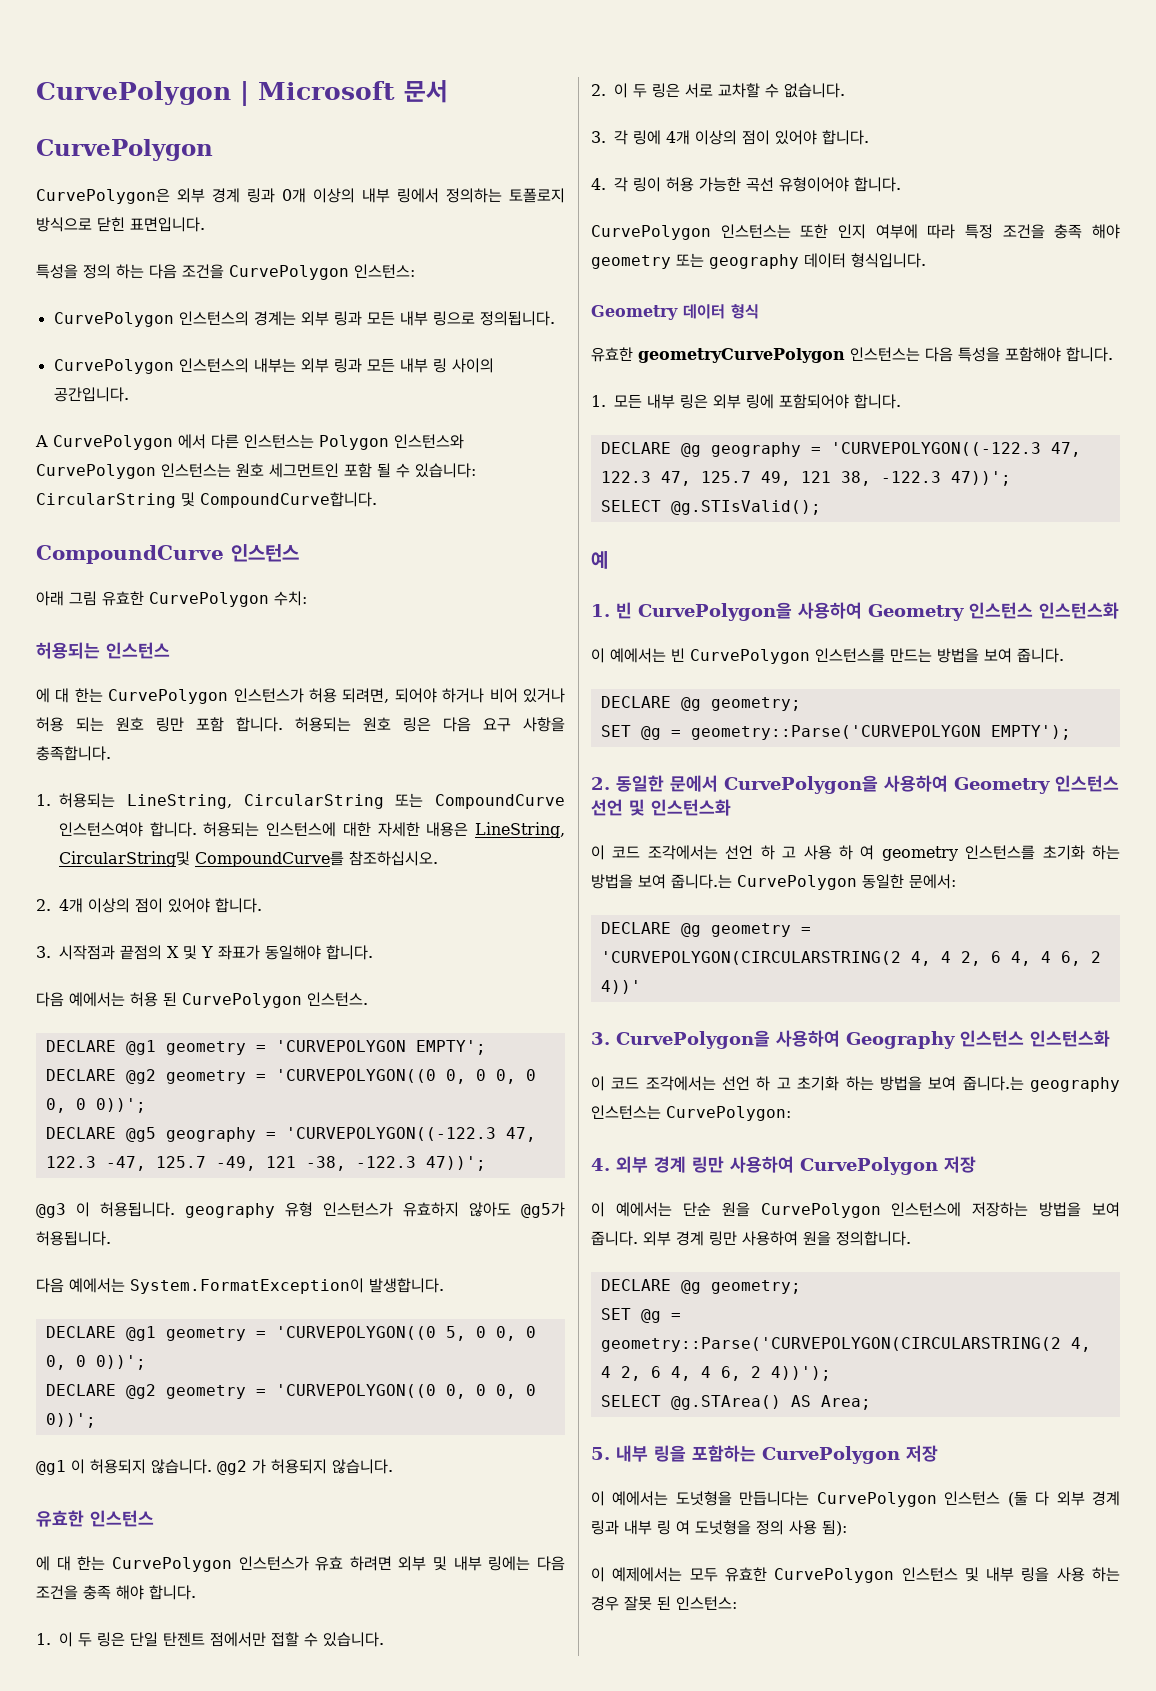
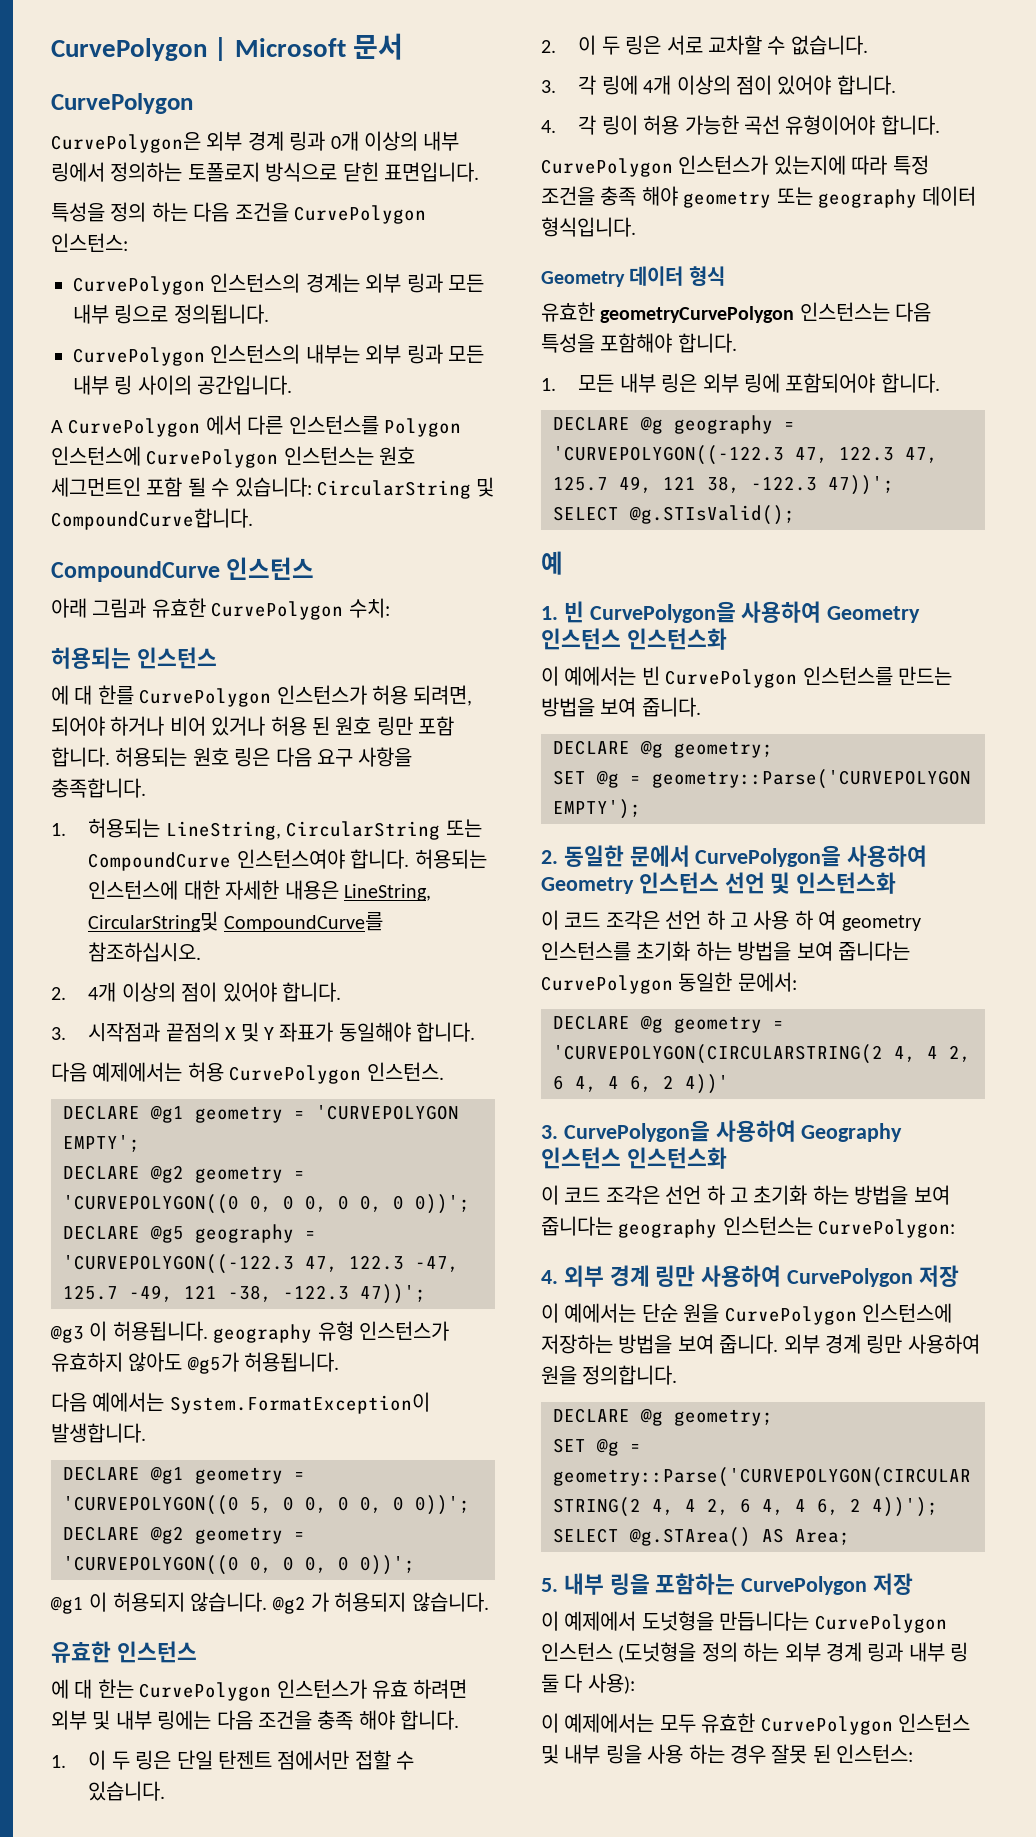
- A CurvePolygon 에서 다른 인스턴스는 Polygon 인스턴스와 CurvePolygon 인스턴스는 원호 세그먼트인 포함 될 수 있습니다: CircularString 및 CompoundCurve합니다.
+ A CurvePolygon 에서 다른 인스턴스를 Polygon 인스턴스에 CurvePolygon 인스턴스는 원호 세그먼트인 포함 될 수 있습니다: CircularString 및 CompoundCurve합니다.
- 아래 그림 유효한 CurvePolygon 수치:
+ 아래 그림과 유효한 CurvePolygon 수치:
- 에 대 한는 CurvePolygon 인스턴스가 허용 되려면, 되어야 하거나 비어 있거나 허용 되는 원호 링만 포함 합니다.
+ 에 대 한를 CurvePolygon 인스턴스가 허용 되려면, 되어야 하거나 비어 있거나 허용 된 원호 링만 포함 합니다.
- 다음 예에서는 허용 된 CurvePolygon 인스턴스.
+ 다음 예제에서는 허용 CurvePolygon 인스턴스.
- CurvePolygon 인스턴스는 또한 인지 여부에 따라 특정 조건을 충족 해야 geometry 또는 geography 데이터 형식입니다.
+ CurvePolygon 인스턴스가 있는지에 따라 특정 조건을 충족 해야 geometry 또는 geography 데이터 형식입니다.
- 이 코드 조각에서는 선언 하 고 사용 하 여 geometry 인스턴스를 초기화 하는 방법을 보여 줍니다.는 CurvePolygon 동일한 문에서:
+ 이 코드 조각은 선언 하 고 사용 하 여 geometry 인스턴스를 초기화 하는 방법을 보여 줍니다는 CurvePolygon 동일한 문에서:
- 이 코드 조각에서는 선언 하 고 초기화 하는 방법을 보여 줍니다.는 geography 인스턴스는 CurvePolygon:
+ 이 코드 조각은 선언 하 고 초기화 하는 방법을 보여 줍니다는 geography 인스턴스는 CurvePolygon:
- 이 예에서는 도넛형을 만듭니다는 CurvePolygon 인스턴스 (둘 다 외부 경계 링과 내부 링 여 도넛형을 정의 사용 됨):
+ 이 예제에서 도넛형을 만듭니다는 CurvePolygon 인스턴스 (도넛형을 정의 하는 외부 경계 링과 내부 링 둘 다 사용):

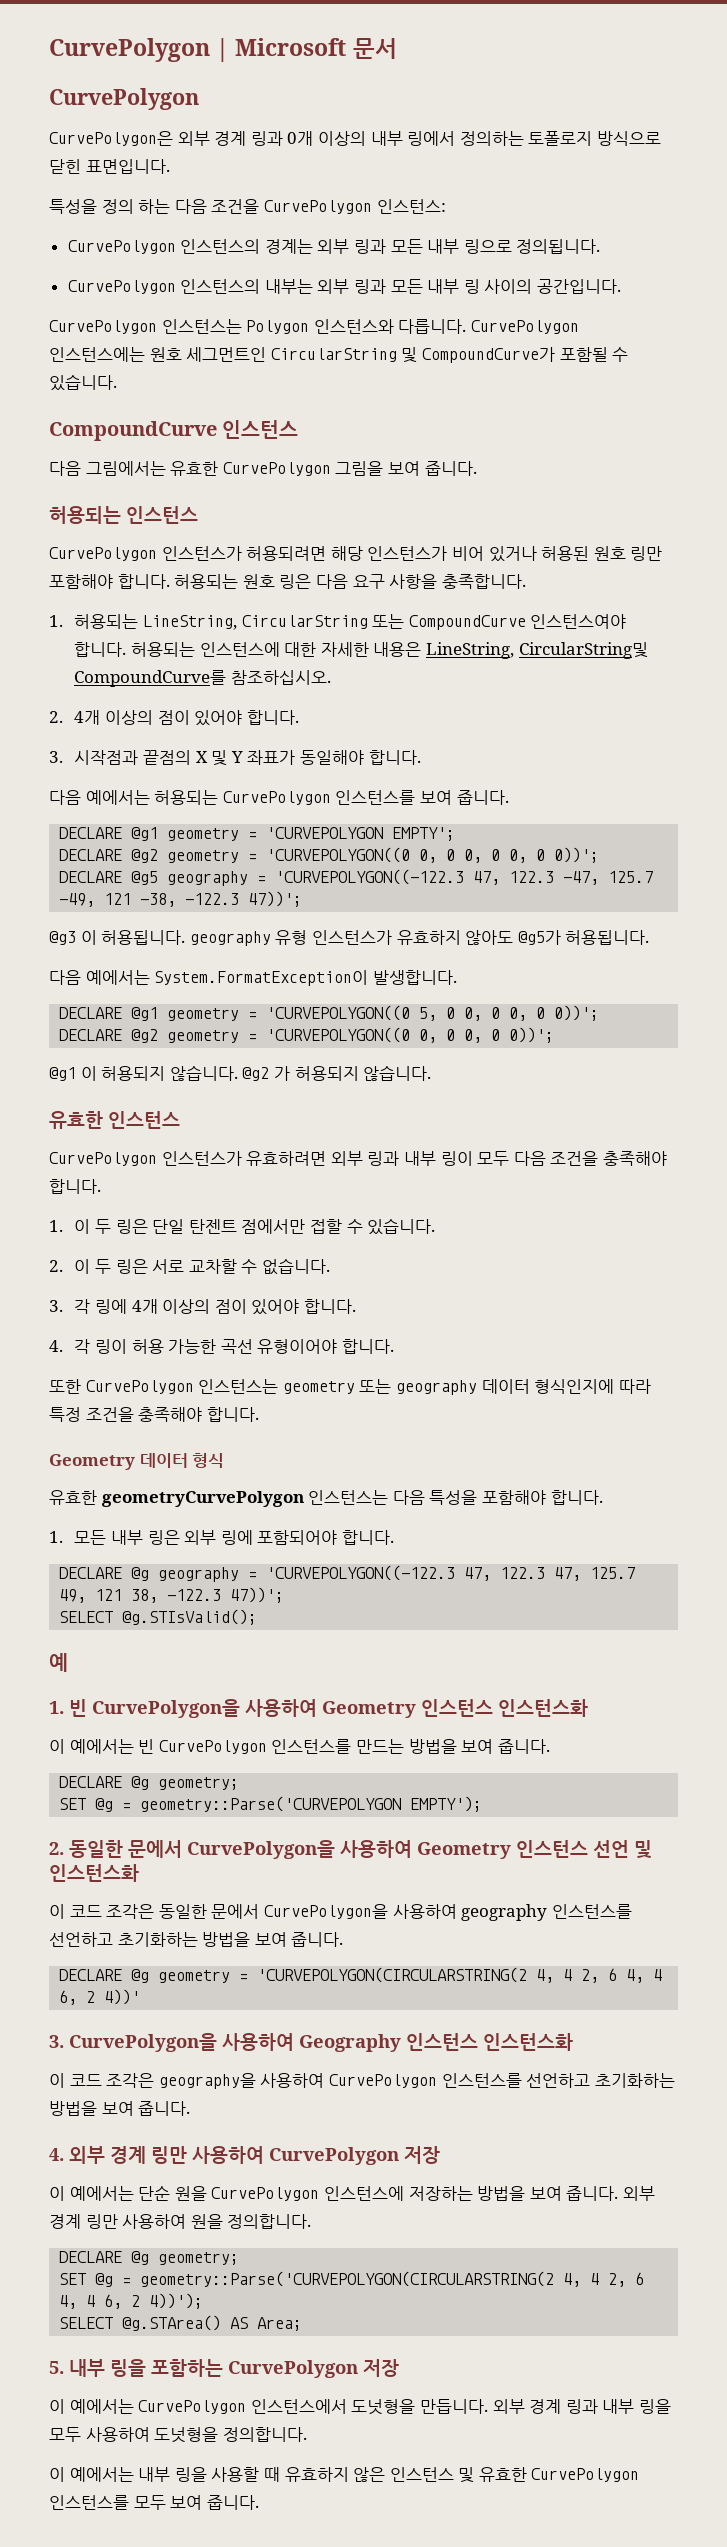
- A CurvePolygon 에서 다른 인스턴스를 Polygon 인스턴스에 CurvePolygon 인스턴스는 원호 세그먼트인 포함 될 수 있습니다: CircularString 및 CompoundCurve합니다.
+ CurvePolygon 인스턴스는 Polygon 인스턴스와 다릅니다. CurvePolygon 인스턴스에는 원호 세그먼트인 CircularString 및 CompoundCurve가 포함될 수 있습니다.
  CompoundCurve 인스턴스
- 아래 그림과 유효한 CurvePolygon 수치:
+ 다음 그림에서는 유효한 CurvePolygon 그림을 보여 줍니다.
  허용되는 인스턴스
- 에 대 한를 CurvePolygon 인스턴스가 허용 되려면, 되어야 하거나 비어 있거나 허용 된 원호 링만 포함 합니다.
+ CurvePolygon 인스턴스가 허용되려면 해당 인스턴스가 비어 있거나 허용된 원호 링만 포함해야 합니다.
- 다음 예제에서는 허용 CurvePolygon 인스턴스.
+ 다음 예에서는 허용되는 CurvePolygon 인스턴스를 보여 줍니다.
- 에 대 한는 CurvePolygon 인스턴스가 유효 하려면 외부 및 내부 링에는 다음 조건을 충족 해야 합니다.
+ CurvePolygon 인스턴스가 유효하려면 외부 링과 내부 링이 모두 다음 조건을 충족해야 합니다.
- CurvePolygon 인스턴스가 있는지에 따라 특정 조건을 충족 해야 geometry 또는 geography 데이터 형식입니다.
+ 또한 CurvePolygon 인스턴스는 geometry 또는 geography 데이터 형식인지에 따라 특정 조건을 충족해야 합니다.
- 이 코드 조각은 선언 하 고 사용 하 여 geometry 인스턴스를 초기화 하는 방법을 보여 줍니다는 CurvePolygon 동일한 문에서:
+ 이 코드 조각은 동일한 문에서 CurvePolygon을 사용하여 geography 인스턴스를 선언하고 초기화하는 방법을 보여 줍니다.
- 이 코드 조각은 선언 하 고 초기화 하는 방법을 보여 줍니다는 geography 인스턴스는 CurvePolygon:
+ 이 코드 조각은 geography을 사용하여 CurvePolygon 인스턴스를 선언하고 초기화하는 방법을 보여 줍니다.
- 이 예제에서 도넛형을 만듭니다는 CurvePolygon 인스턴스 (도넛형을 정의 하는 외부 경계 링과 내부 링 둘 다 사용):
- 이 예제에서는 모두 유효한 CurvePolygon 인스턴스 및 내부 링을 사용 하는 경우 잘못 된 인스턴스:
+ 이 예에서는 CurvePolygon 인스턴스에서 도넛형을 만듭니다. 외부 경계 링과 내부 링을 모두 사용하여 도넛형을 정의합니다.
+ 이 예에서는 내부 링을 사용할 때 유효하지 않은 인스턴스 및 유효한 CurvePolygon 인스턴스를 모두 보여 줍니다.

